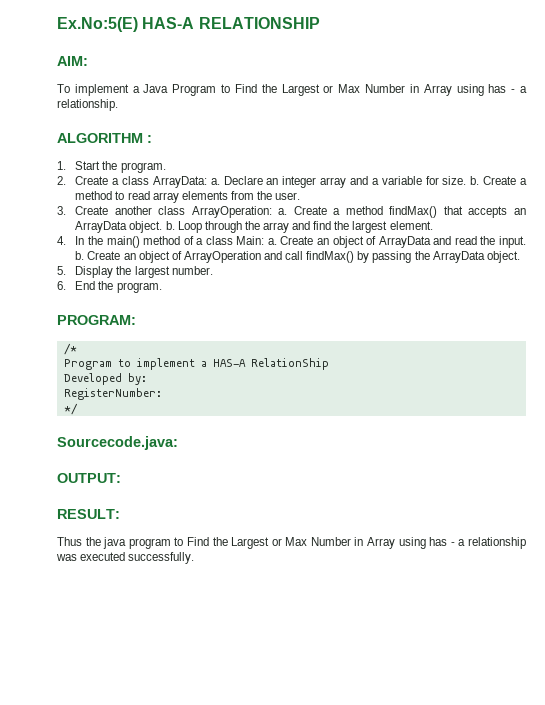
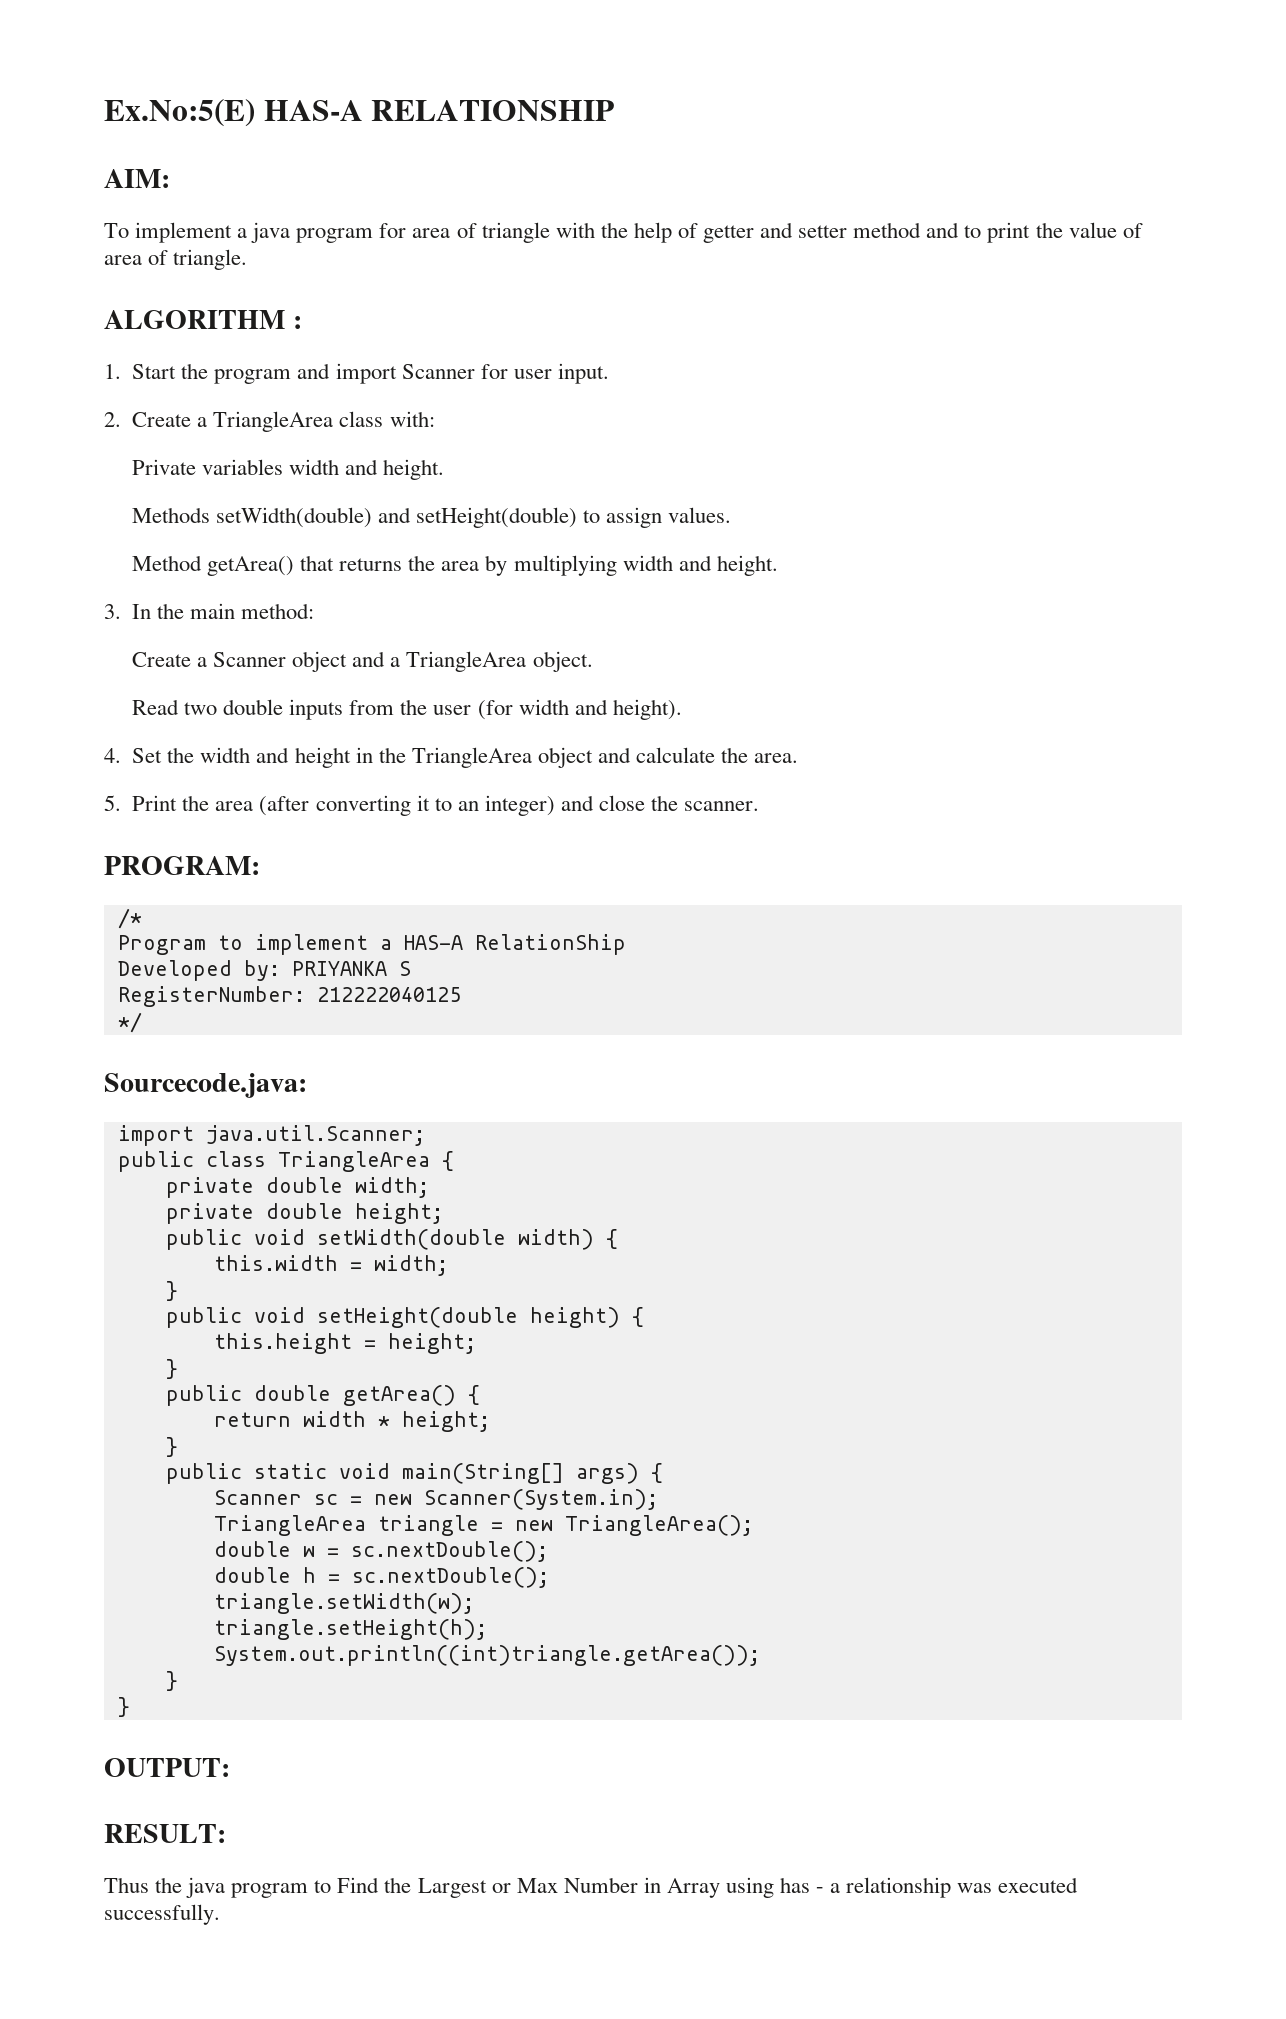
- To implement a Java Program to Find the Largest or Max Number in Array using has - a relationship.
+ To implement a java program for area of triangle with the help of getter and setter method and to print the value of area of triangle.
- 1. Start the program.
- 2. Create a class ArrayData: a. Declare an integer array and a variable for size. b. Create a method to read array elements from the user.
- 3. Create another class ArrayOperation: a. Create a method findMax() that accepts an ArrayData object. b. Loop through the array and find the largest element.
- 4. In the main() method of a class Main: a. Create an object of ArrayData and read the input. b. Create an object of ArrayOperation and call findMax() by passing the ArrayData object.
- 5. Display the largest number.
- 6. End the program.
+ 1. Start the program and import Scanner for user input.
+ 2. Create a TriangleArea class with:
+ Private variables width and height.
+ Methods setWidth(double) and setHeight(double) to assign values.
+ Method getArea() that returns the area by multiplying width and height.
+ 3. In the main method:
+ Create a Scanner object and a TriangleArea object.
+ Read two double inputs from the user (for width and height).
+ 4. Set the width and height in the TriangleArea object and calculate the area.
+ 5. Print the area (after converting it to an integer) and close the scanner.
- Developed by:
+ Developed by: PRIYANKA S
- RegisterNumber:
+ RegisterNumber: 212222040125
+ import java.util.Scanner;
+ public class TriangleArea {
+ private double width;
+ private double height;
+ public void setWidth(double width) {
+ this.width = width;
+ }
+ public void setHeight(double height) {
+ this.height = height;
+ }
+ public double getArea() {
+ return width * height;
+ }
+ public static void main(String[] args) {
+ Scanner sc = new Scanner(System.in);
+ TriangleArea triangle = new TriangleArea();
+ double w = sc.nextDouble();
+ double h = sc.nextDouble();
+ triangle.setWidth(w);
+ triangle.setHeight(h);
+ System.out.println((int)triangle.getArea());
+ }
+ }

